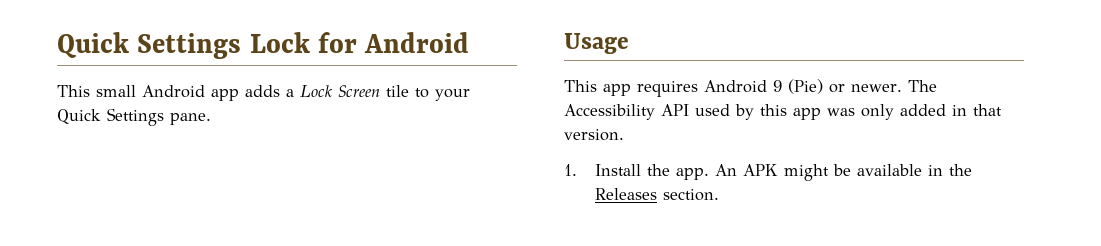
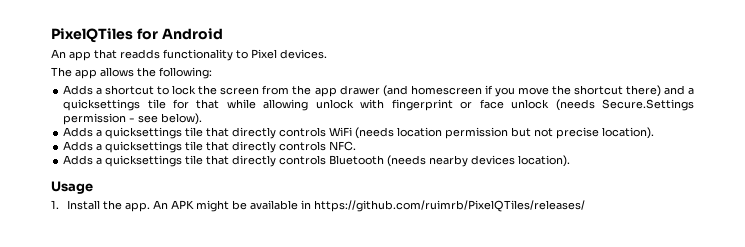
- Quick Settings Lock for Android
+ PixelQTiles for Android
- This small Android app adds a Lock Screen tile to your Quick Settings pane.
+ An app that readds functionality to Pixel devices.
+ The app allows the following:
+ Adds a shortcut to lock the screen from the app drawer (and homescreen if you move the shortcut there) and a quicksettings tile for that while allowing unlock with fingerprint or face unlock (needs Secure.Settings permission - see below).
+ Adds a quicksettings tile that directly controls WiFi (needs location permission but not precise location).
+ Adds a quicksettings tile that directly controls NFC.
+ Adds a quicksettings tile that directly controls Bluetooth (needs nearby devices location).
  Usage
- This app requires Android 9 (Pie) or newer. The Accessibility API used by this app was only added in that version.
- An APK might be available in the Releases section.
+ An APK might be available in https://github.com/ruimrb/PixelQTiles/releases/

